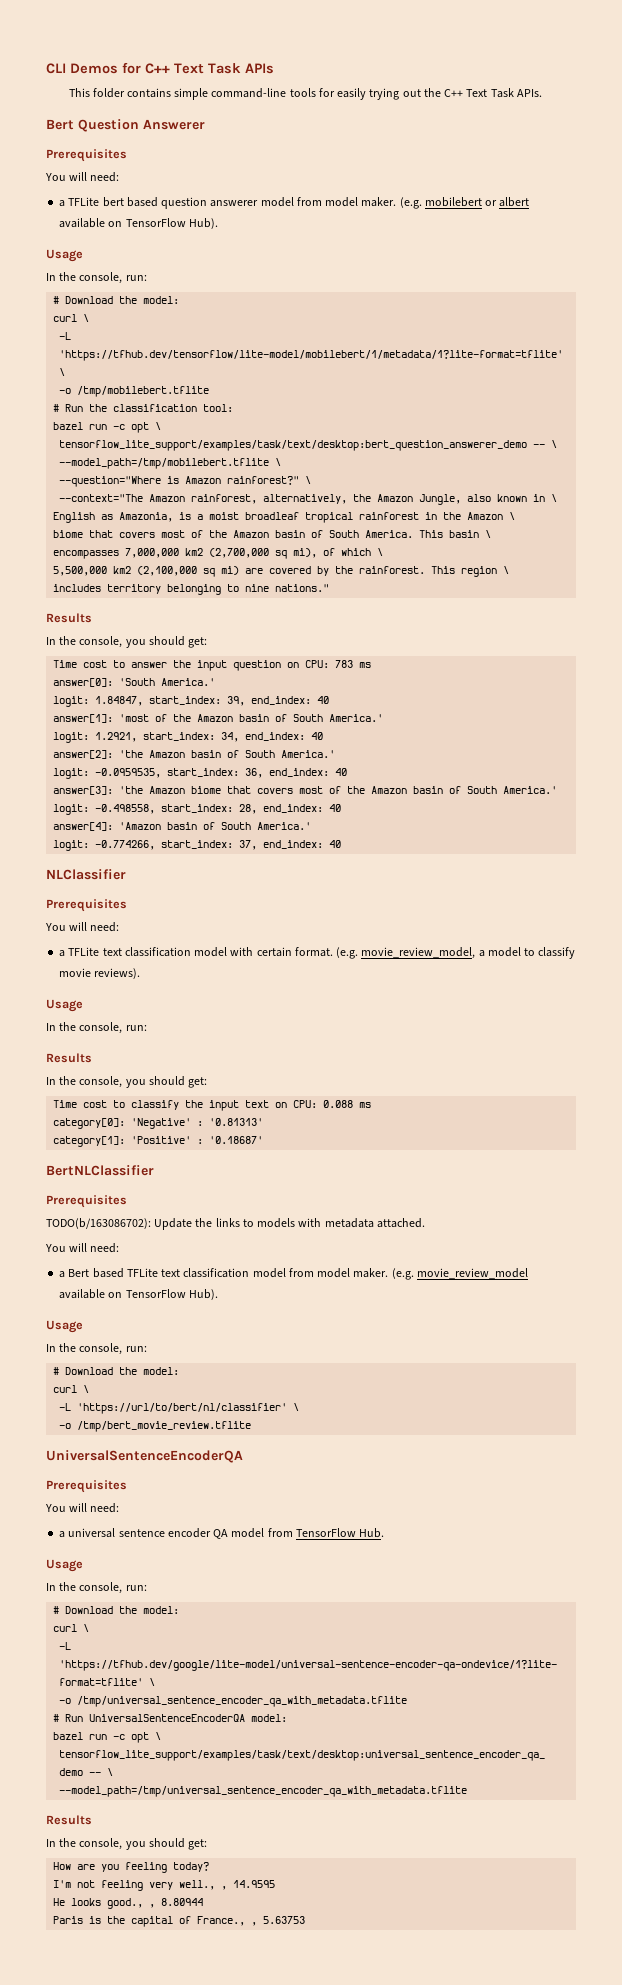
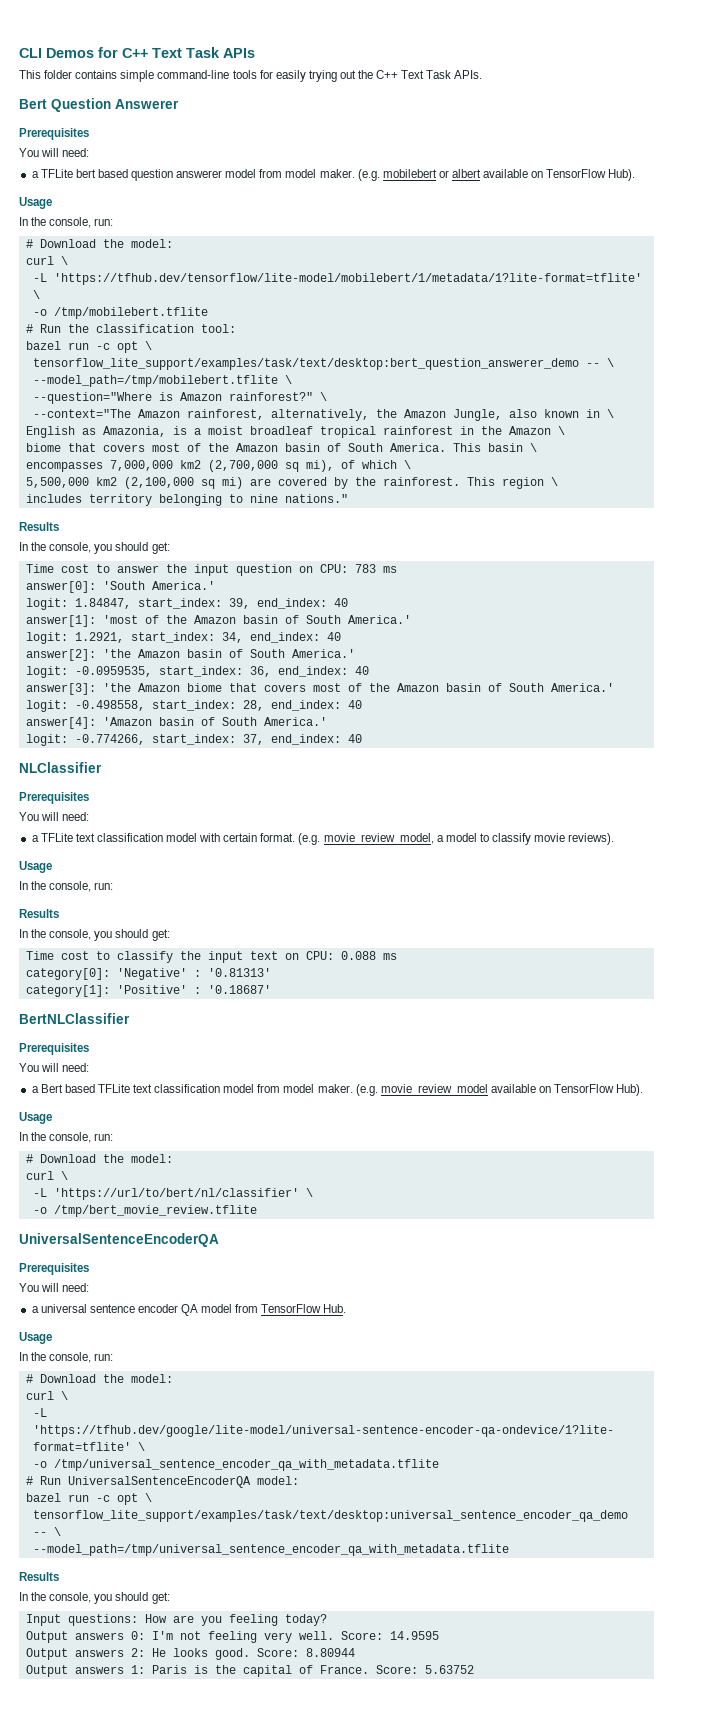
- TODO(b/163086702): Update the links to models with metadata attached.
- How are you feeling today?
+ Input questions: How are you feeling today?
- I'm not feeling very well., , 14.9595
+ Output answers 0: I'm not feeling very well. Score: 14.9595
- He looks good., , 8.80944
- Paris is the capital of France., , 5.63753
+ Output answers 2: He looks good. Score: 8.80944
+ Output answers 1: Paris is the capital of France. Score: 5.63752

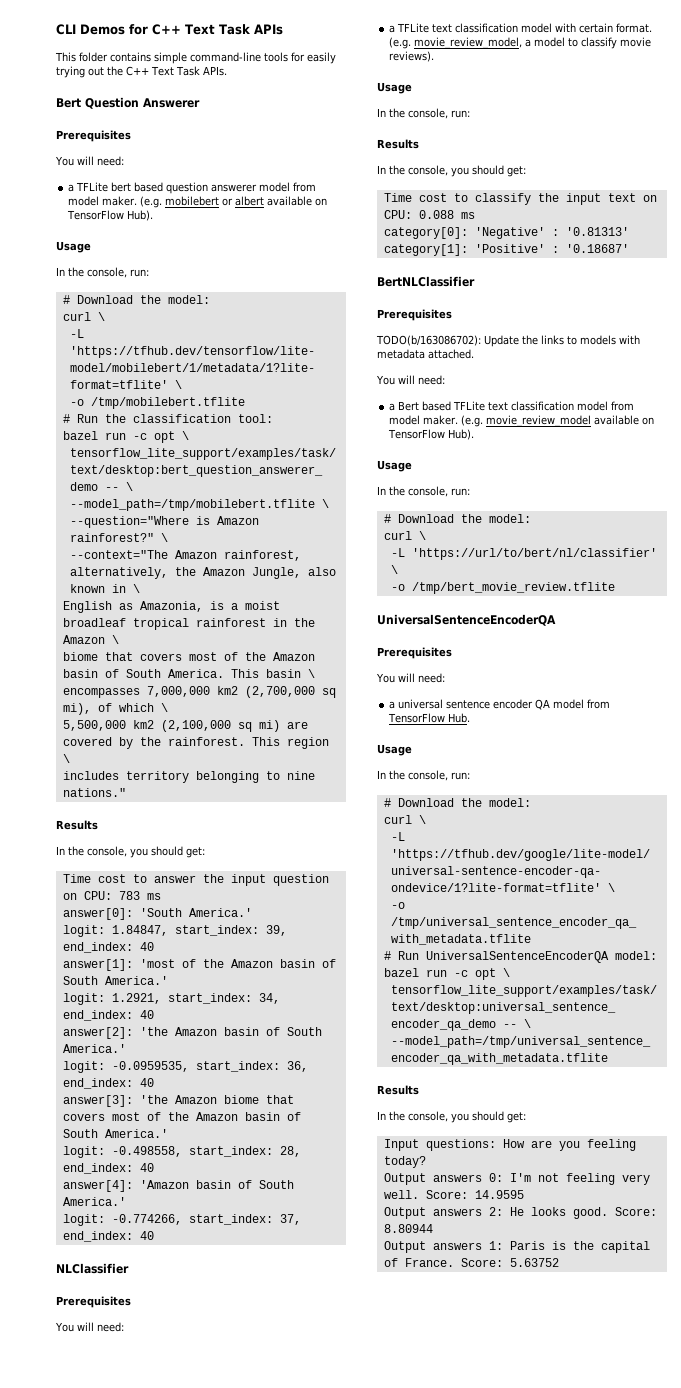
+ TODO(b/163086702): Update the links to models with metadata attached.

